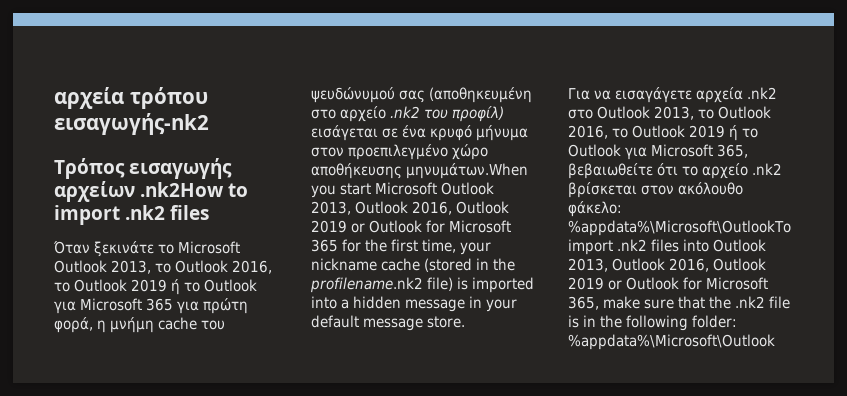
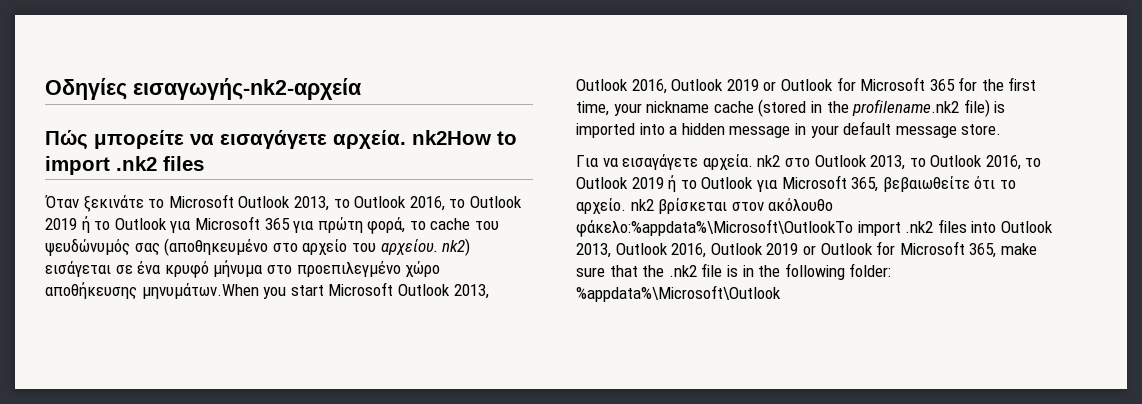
- αρχεία τρόπου εισαγωγής-nk2
- Τρόπος εισαγωγής αρχείων .nk2How to import .nk2 files
+ Οδηγίες εισαγωγής-nk2-αρχεία
+ Πώς μπορείτε να εισαγάγετε αρχεία. nk2How to import .nk2 files
- Όταν ξεκινάτε το Microsoft Outlook 2013, το Outlook 2016, το Outlook 2019 ή το Outlook για Microsoft 365 για πρώτη φορά, η μνήμη cache του ψευδώνυμού σας (αποθηκευμένη στο αρχείο .nk2 του προφίλ) εισάγεται σε ένα κρυφό μήνυμα στον προεπιλεγμένο χώρο αποθήκευσης μηνυμάτων.When you start Microsoft Outlook 2013, Outlook 2016, Outlook 2019 or Outlook for Microsoft 365 for the first time, your nickname cache (stored in the profilename.nk2 file) is imported into a hidden message in your default message store.
+ Όταν ξεκινάτε το Microsoft Outlook 2013, το Outlook 2016, το Outlook 2019 ή το Outlook για Microsoft 365 για πρώτη φορά, το cache του ψευδώνυμός σας (αποθηκευμένο στο αρχείο του αρχείου. nk2) εισάγεται σε ένα κρυφό μήνυμα στο προεπιλεγμένο χώρο αποθήκευσης μηνυμάτων.When you start Microsoft Outlook 2013, Outlook 2016, Outlook 2019 or Outlook for Microsoft 365 for the first time, your nickname cache (stored in the profilename.nk2 file) is imported into a hidden message in your default message store.
- Για να εισαγάγετε αρχεία .nk2 στο Outlook 2013, το Outlook 2016, το Outlook 2019 ή το Outlook για Microsoft 365, βεβαιωθείτε ότι το αρχείο .nk2 βρίσκεται στον ακόλουθο φάκελο: %appdata%\Microsoft\OutlookTo import .nk2 files into Outlook 2013, Outlook 2016, Outlook 2019 or Outlook for Microsoft 365, make sure that the .nk2 file is in the following folder: %appdata%\Microsoft\Outlook
+ Για να εισαγάγετε αρχεία. nk2 στο Outlook 2013, το Outlook 2016, το Outlook 2019 ή το Outlook για Microsoft 365, βεβαιωθείτε ότι το αρχείο. nk2 βρίσκεται στον ακόλουθο φάκελο:%appdata%\Microsoft\OutlookTo import .nk2 files into Outlook 2013, Outlook 2016, Outlook 2019 or Outlook for Microsoft 365, make sure that the .nk2 file is in the following folder: %appdata%\Microsoft\Outlook

